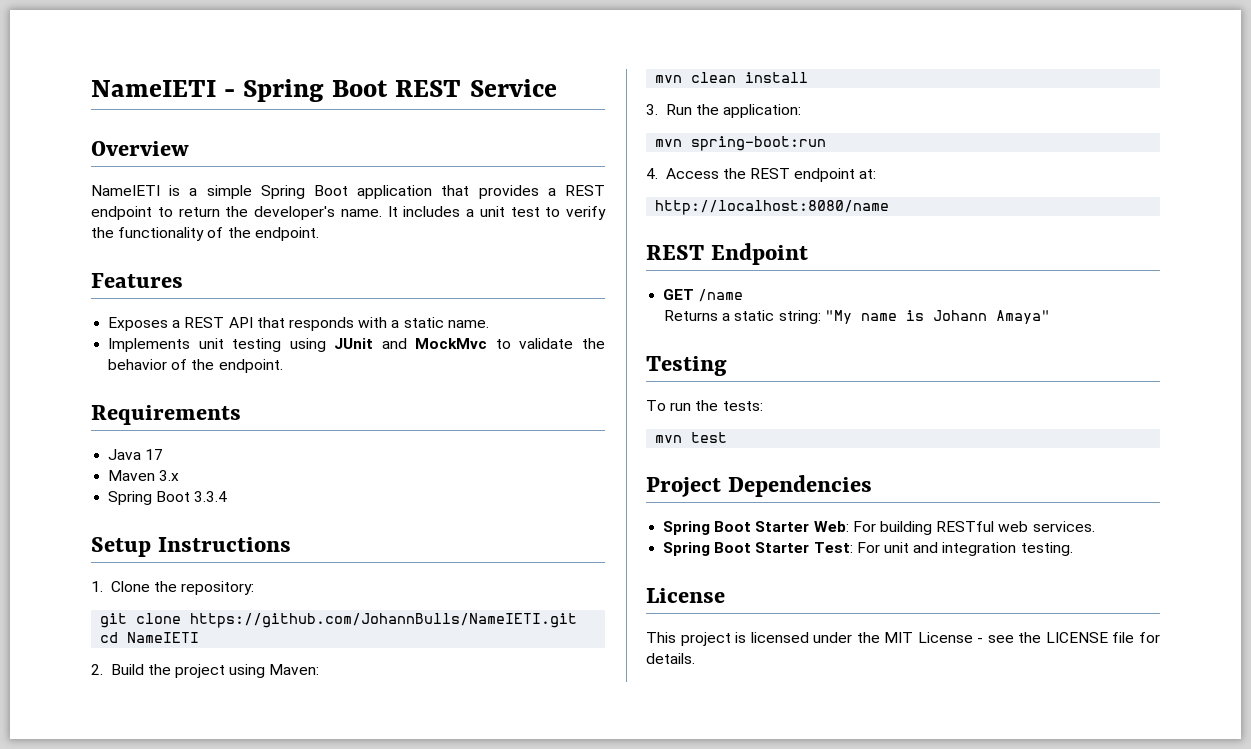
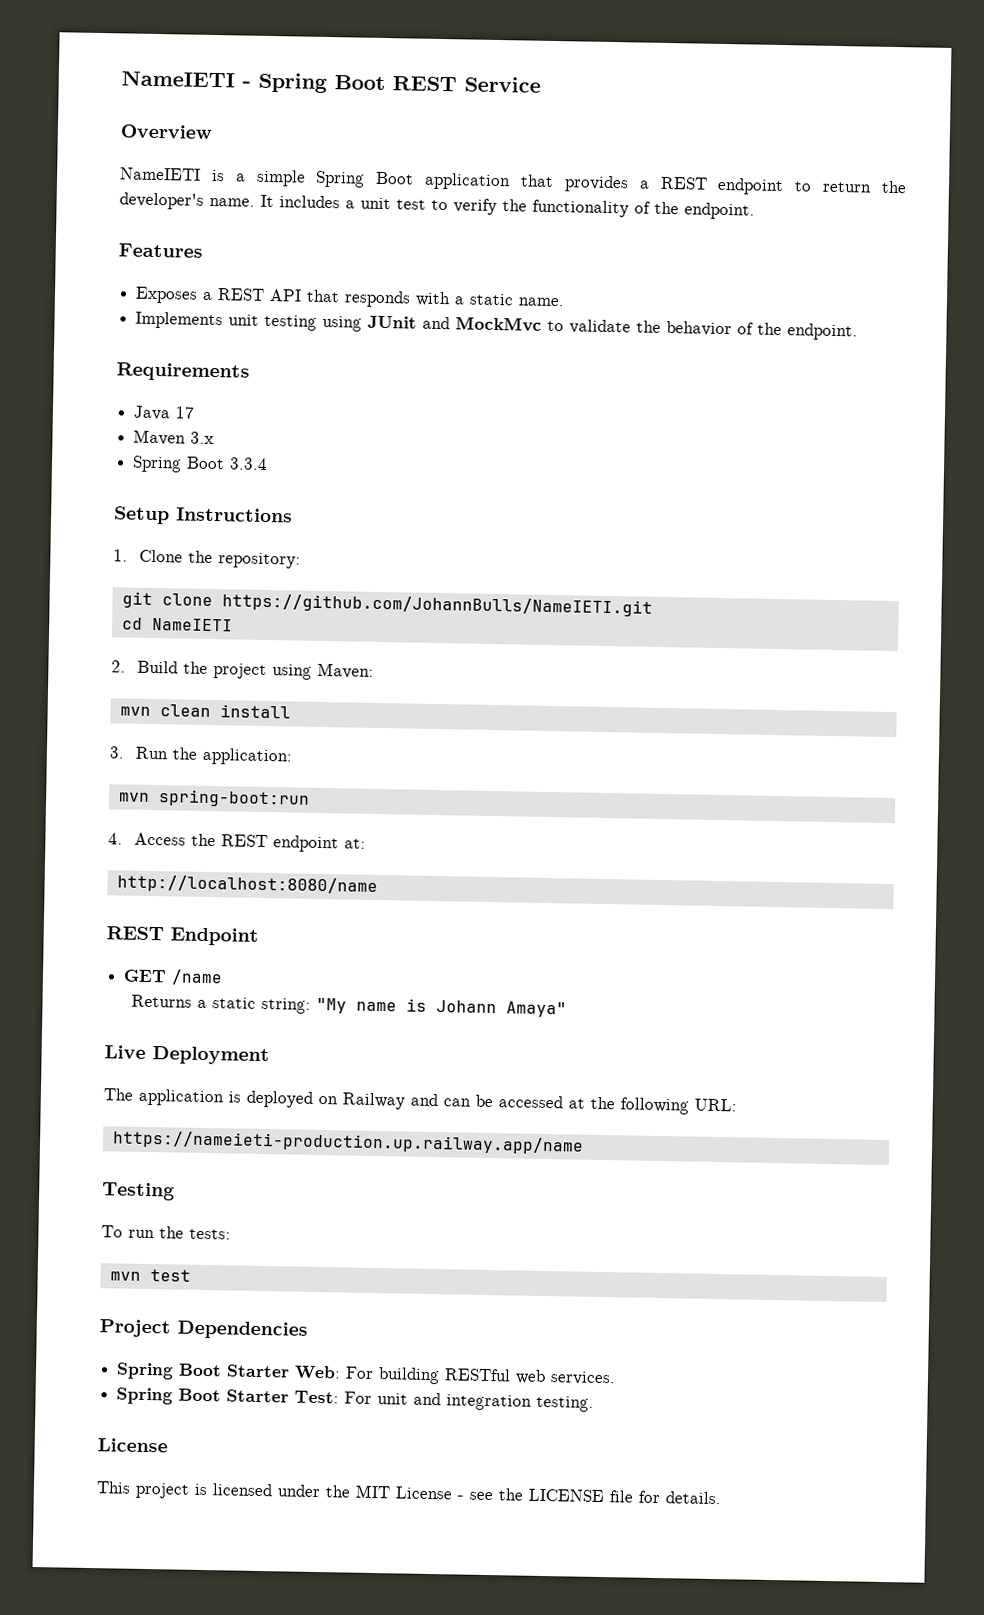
+ Live Deployment
+ The application is deployed on Railway and can be accessed at the following URL:
+ https://nameieti-production.up.railway.app/name

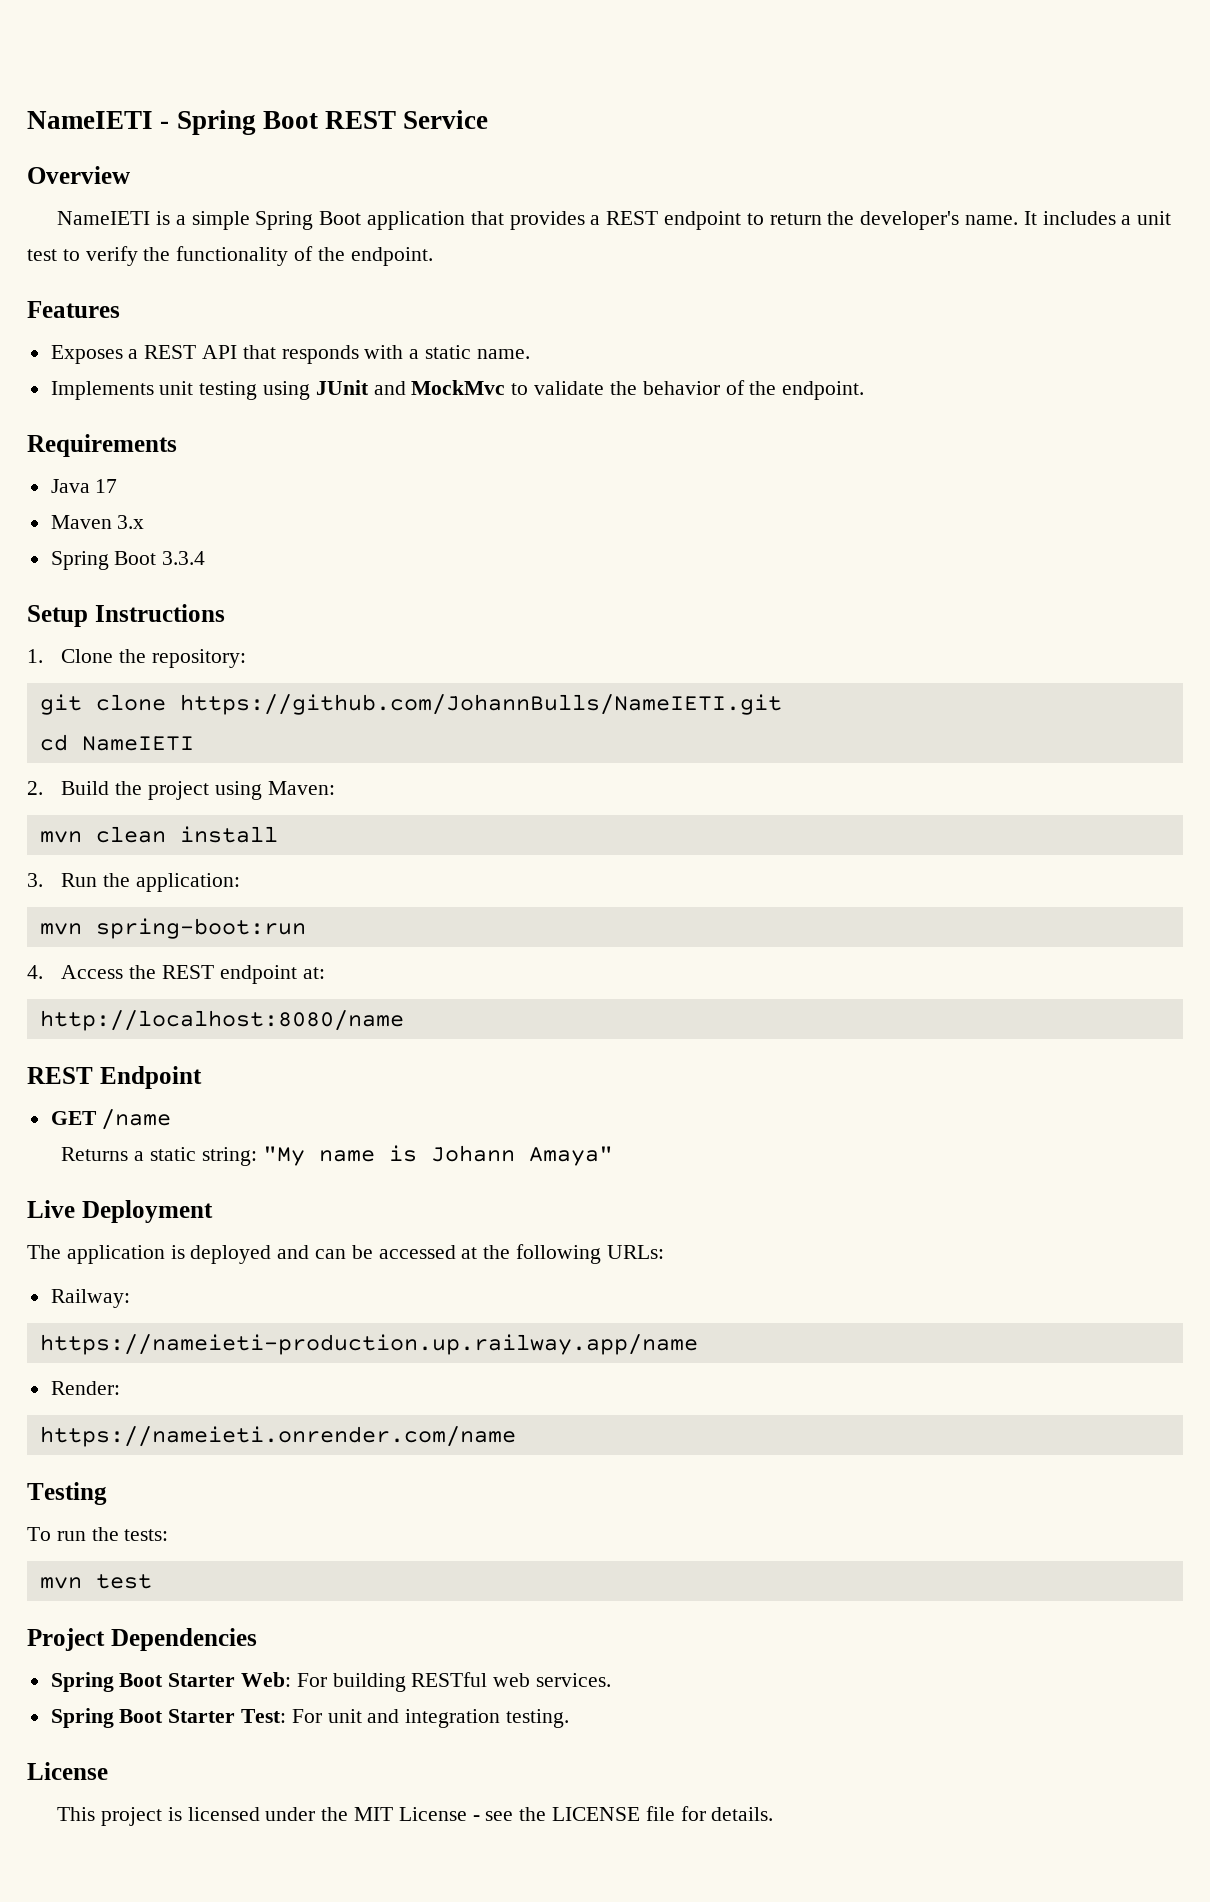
- The application is deployed on Railway and can be accessed at the following URL:
+ The application is deployed and can be accessed at the following URLs:
+ Railway:
+ Render:
+ https://nameieti.onrender.com/name

